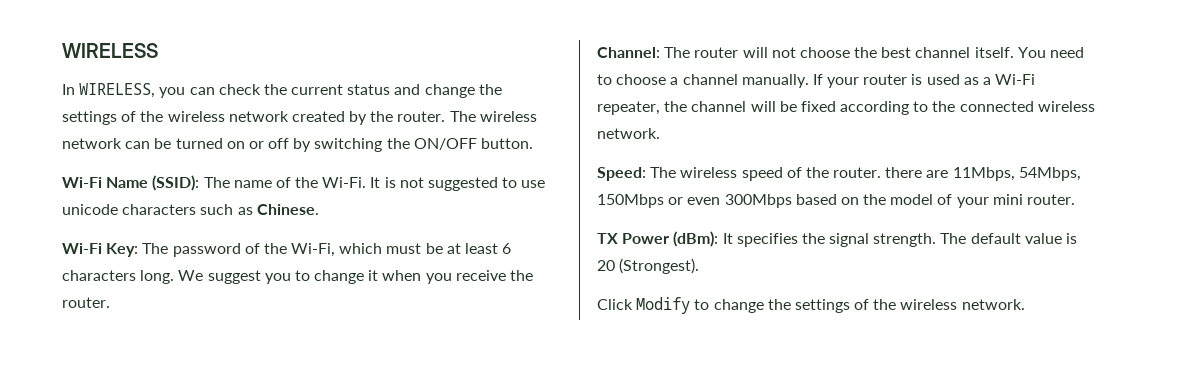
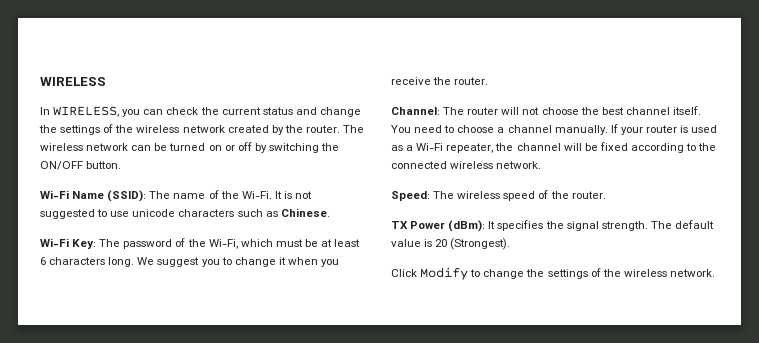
- Speed: The wireless speed of the router. there are 11Mbps, 54Mbps, 150Mbps or even 300Mbps based on the model of your mini router.
+ Speed: The wireless speed of the router.

